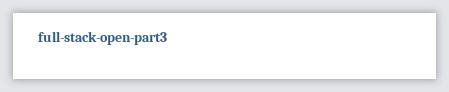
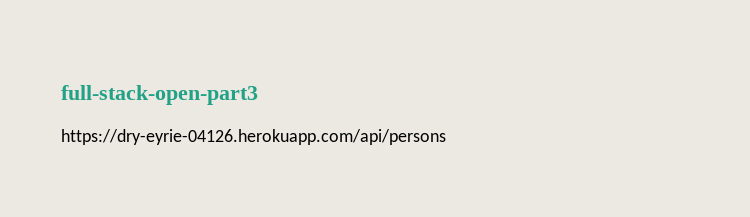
+ https://dry-eyrie-04126.herokuapp.com/api/persons

